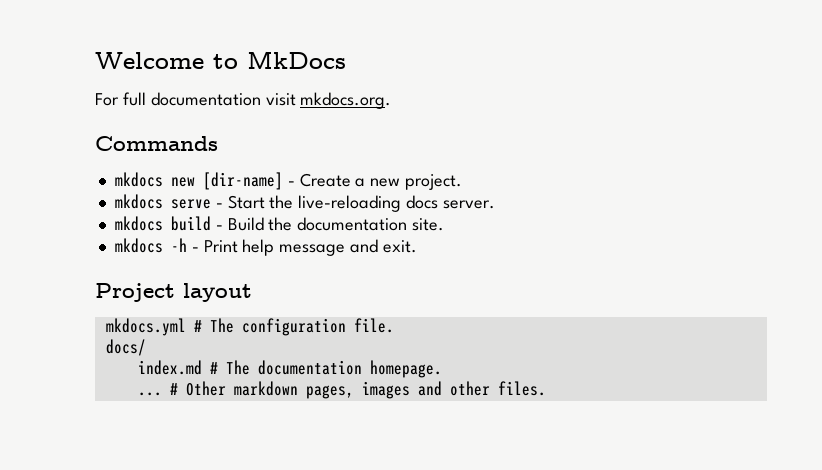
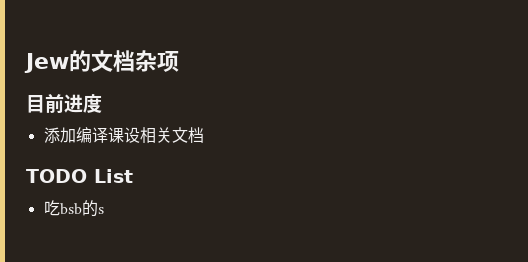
- Welcome to MkDocs
- For full documentation visit mkdocs.org.
- Commands
- mkdocs new [dir-name] - Create a new project.
- mkdocs serve - Start the live-reloading docs server.
- mkdocs build - Build the documentation site.
- mkdocs -h - Print help message and exit.
- Project layout
- mkdocs.yml # The configuration file.
- docs/
- index.md # The documentation homepage.
- ... # Other markdown pages, images and other files.
+ Jew的文档杂项
+ 目前进度
+ 添加编译课设相关文档
+ TODO List
+ 吃bsb的s

